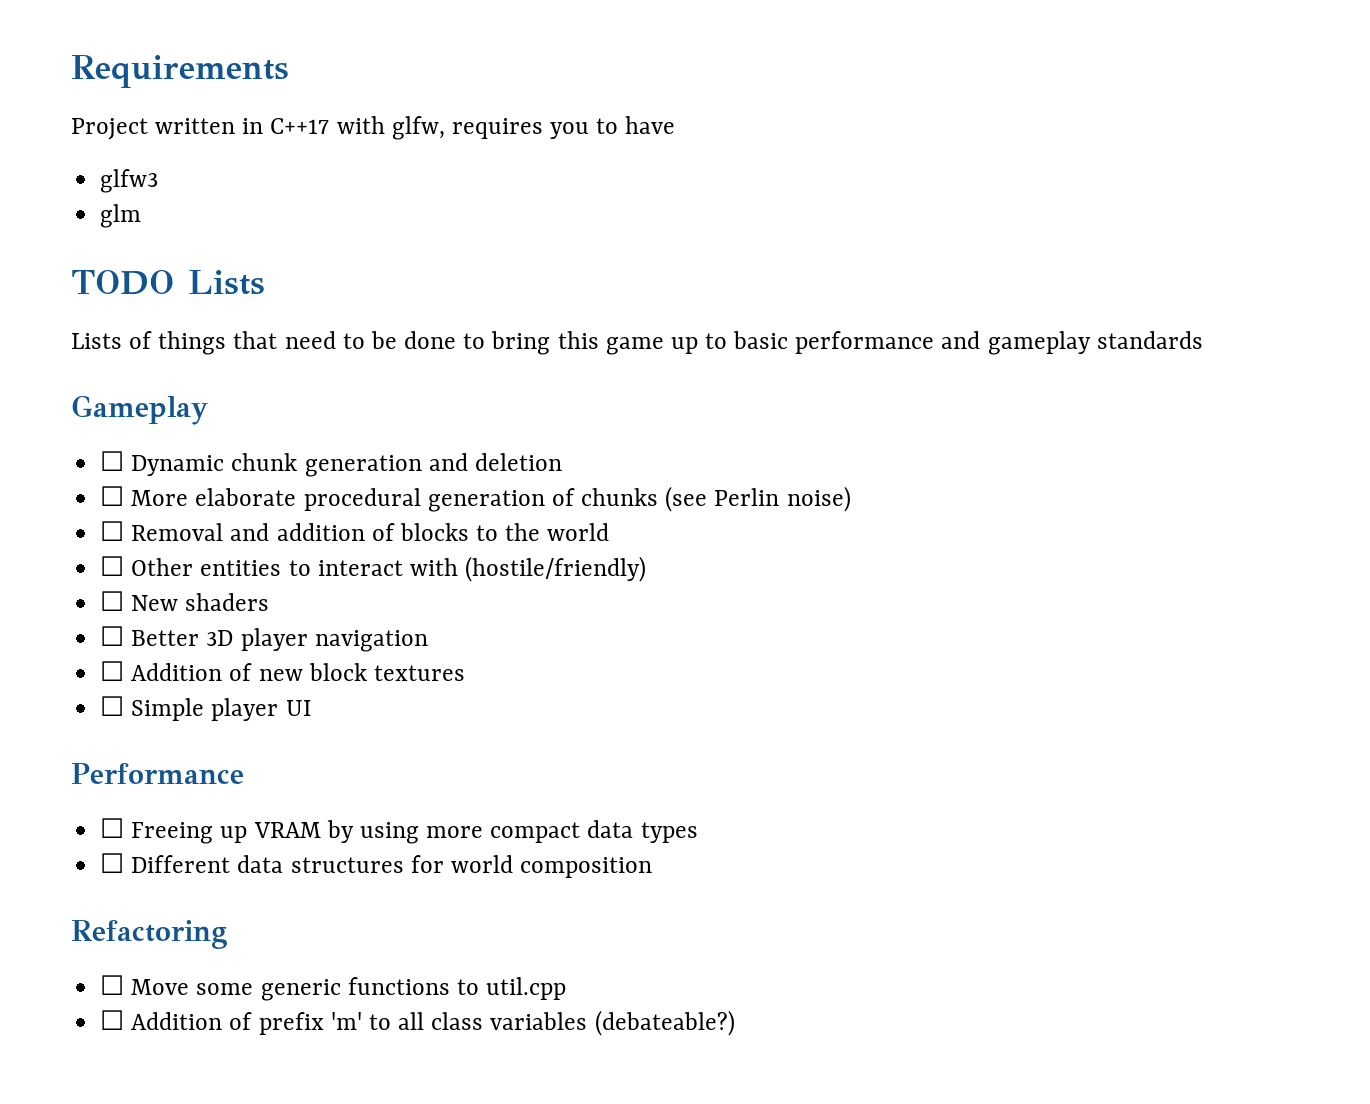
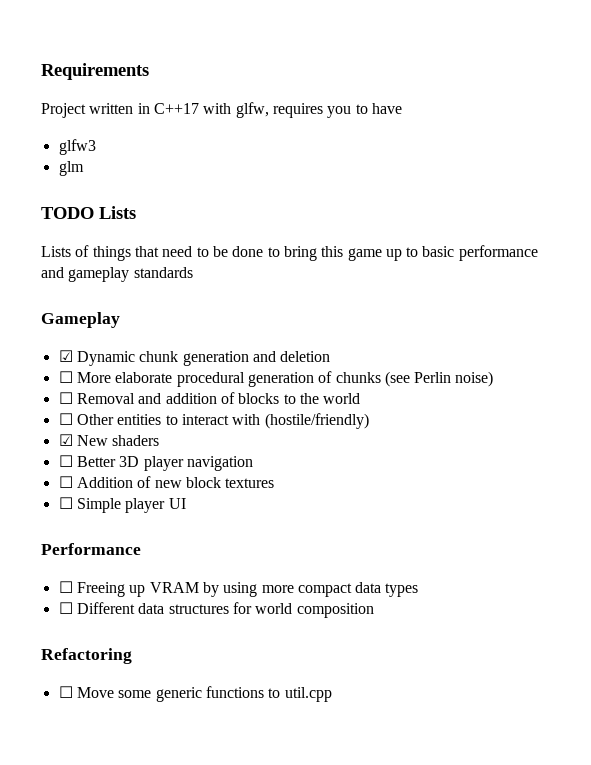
- ☐ Dynamic chunk generation and deletion
+ ☑ Dynamic chunk generation and deletion
- ☐ New shaders
+ ☑ New shaders
- ☐ Addition of prefix 'm' to all class variables (debateable?)

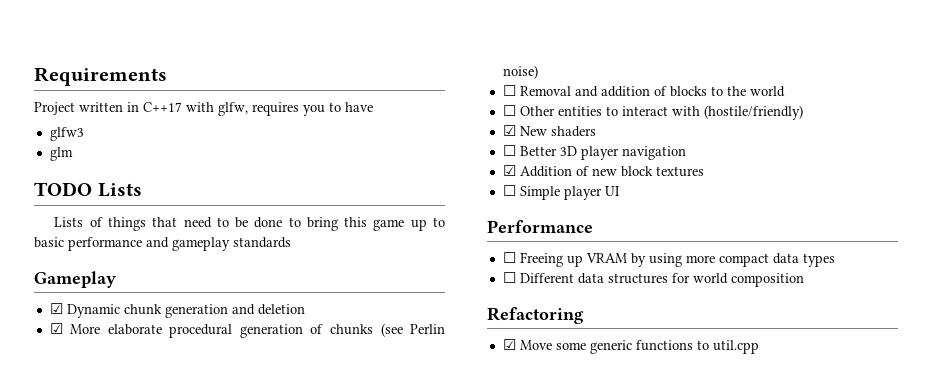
- ☐ More elaborate procedural generation of chunks (see Perlin noise)
+ ☑ More elaborate procedural generation of chunks (see Perlin noise)
- ☐ Addition of new block textures
+ ☑ Addition of new block textures
- ☐ Move some generic functions to util.cpp
+ ☑ Move some generic functions to util.cpp

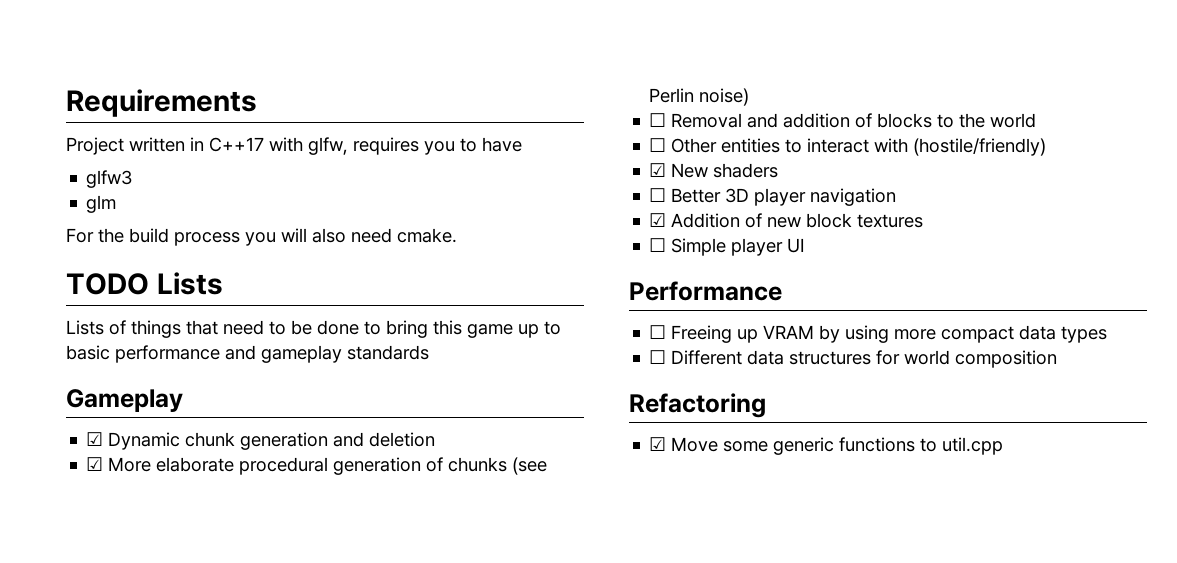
+ For the build process you will also need cmake.

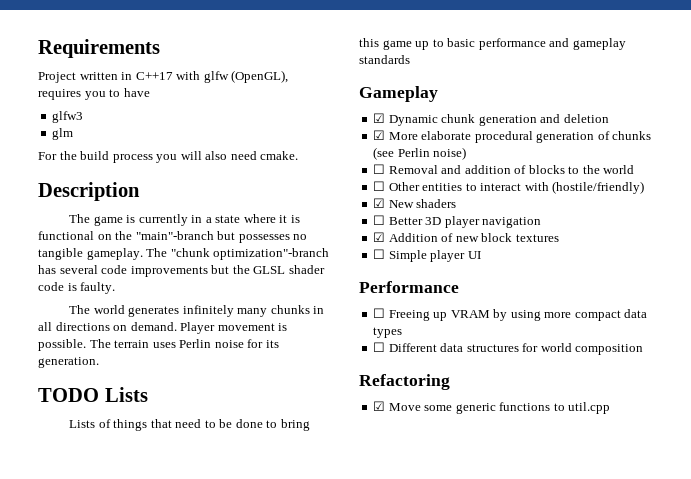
- Project written in C++17 with glfw, requires you to have
+ Project written in C++17 with glfw (OpenGL), requires you to have
+ Description
+ The game is currently in a state where it is functional on the "main"-branch but possesses no tangible gameplay. The "chunk optimization"-branch has several code improvements but the GLSL shader code is faulty.
+ The world generates infinitely many chunks in all directions on demand. Player movement is possible. The terrain uses Perlin noise for its generation.

